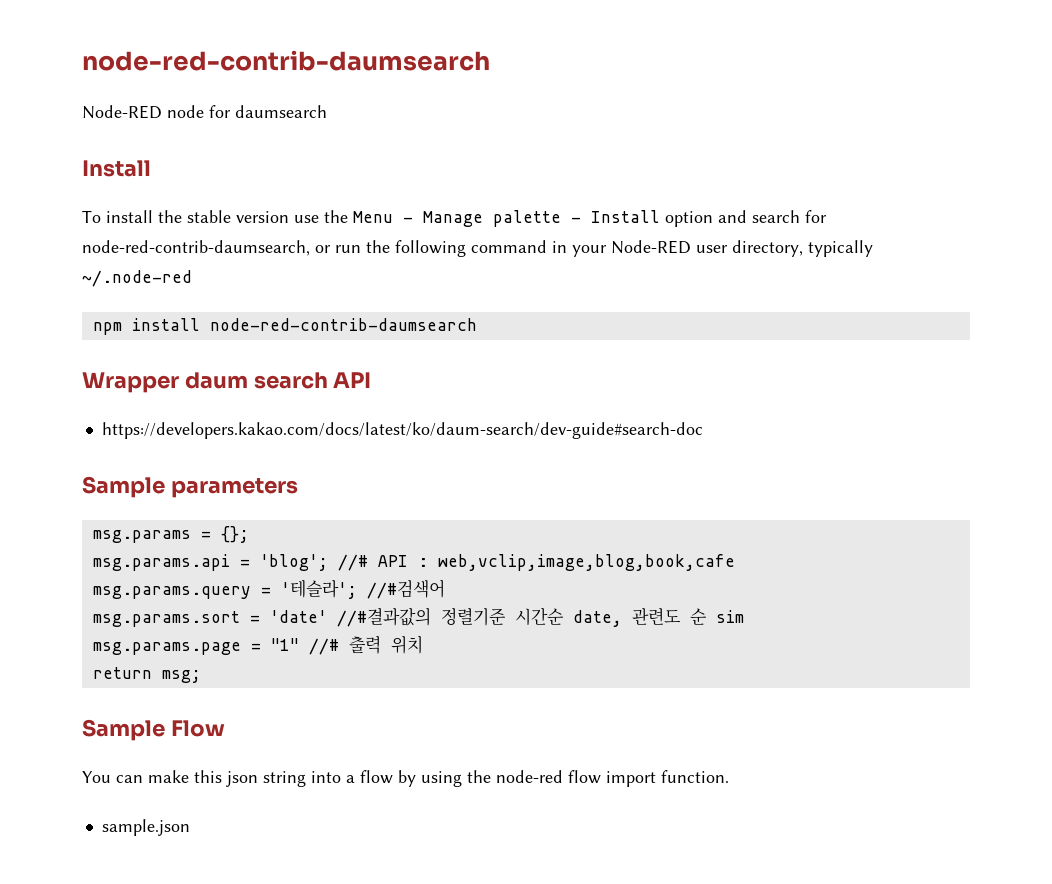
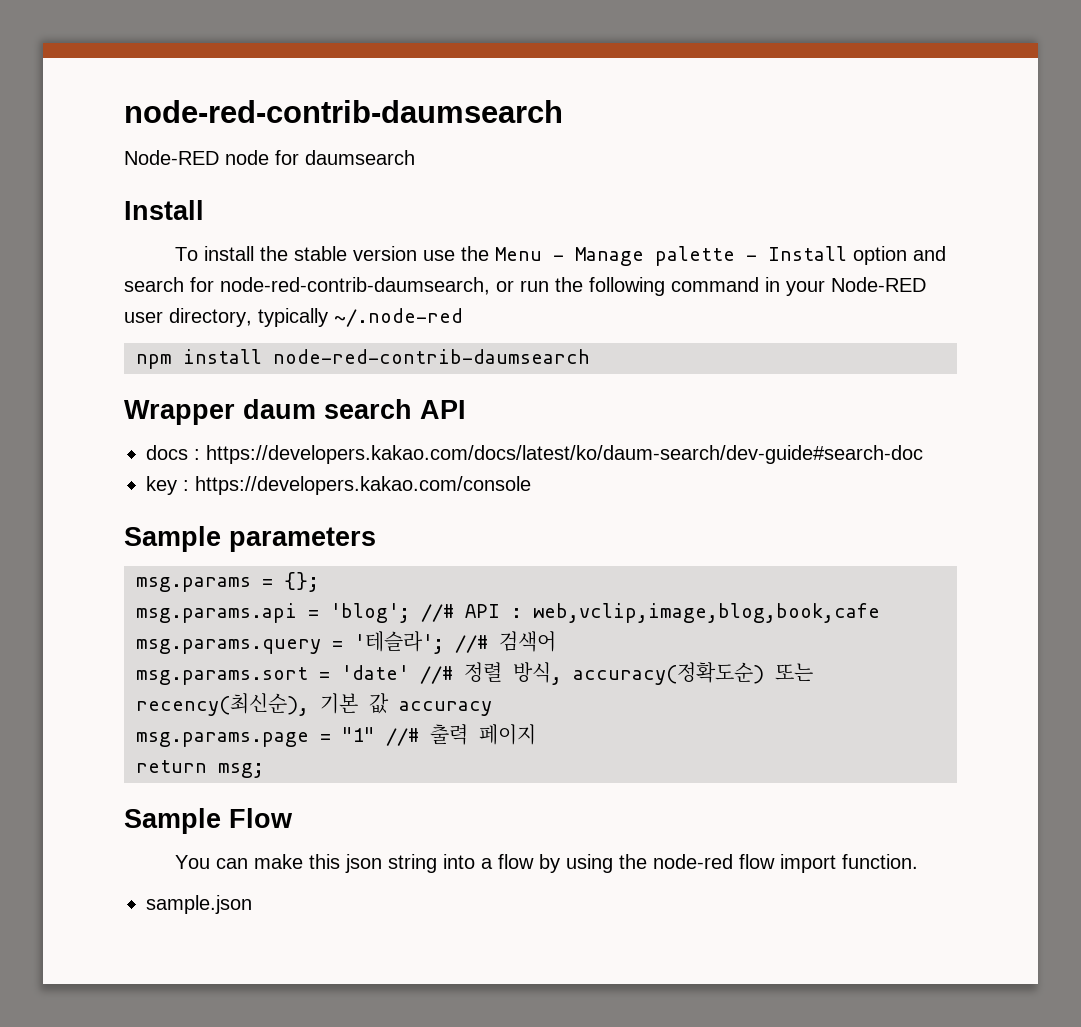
- https://developers.kakao.com/docs/latest/ko/daum-search/dev-guide#search-doc
+ docs : https://developers.kakao.com/docs/latest/ko/daum-search/dev-guide#search-doc
+ key : https://developers.kakao.com/console
- msg.params.query = '테슬라'; //#검색어
+ msg.params.query = '테슬라'; //# 검색어
- msg.params.sort = 'date' //#결과값의 정렬기준 시간순 date, 관련도 순 sim
+ msg.params.sort = 'date' //# 정렬 방식, accuracy(정확도순) 또는 recency(최신순), 기본 값 accuracy
- msg.params.page = "1" //# 출력 위치
+ msg.params.page = "1" //# 출력 페이지

